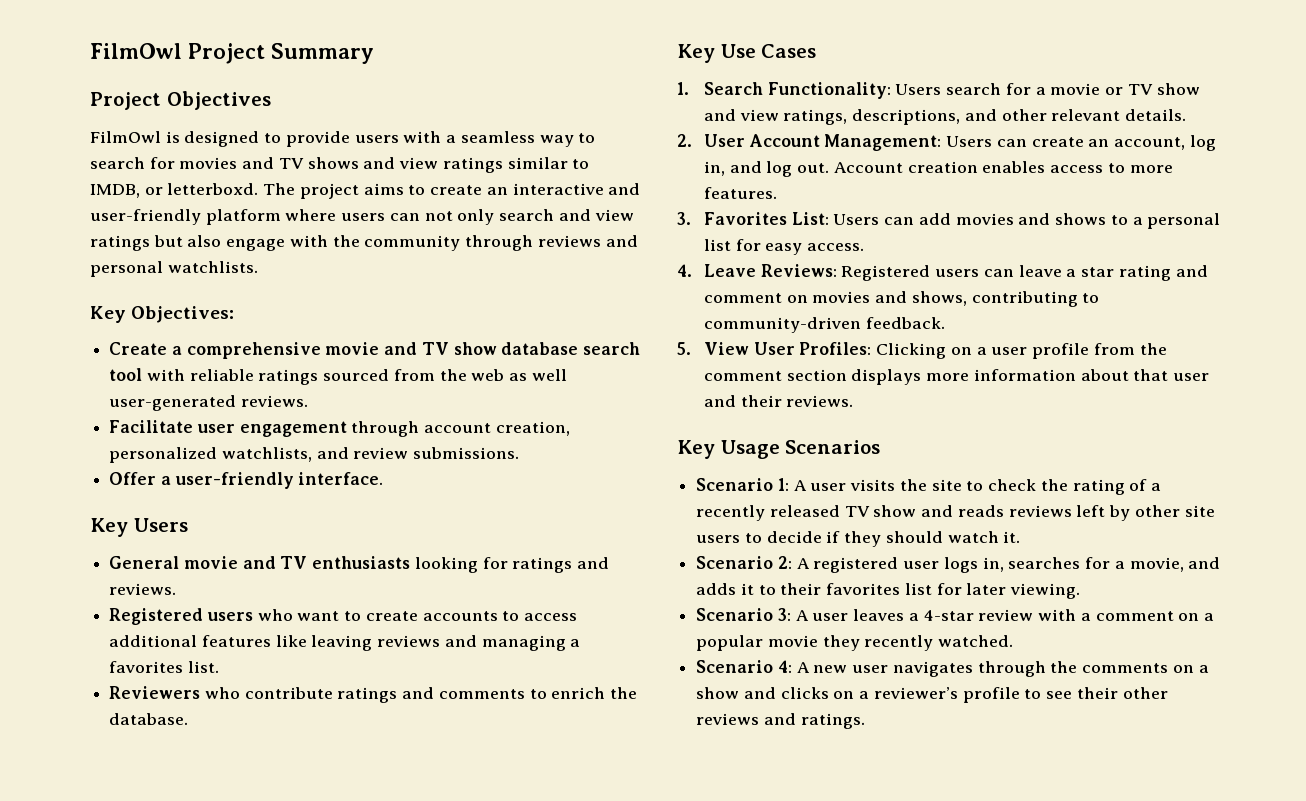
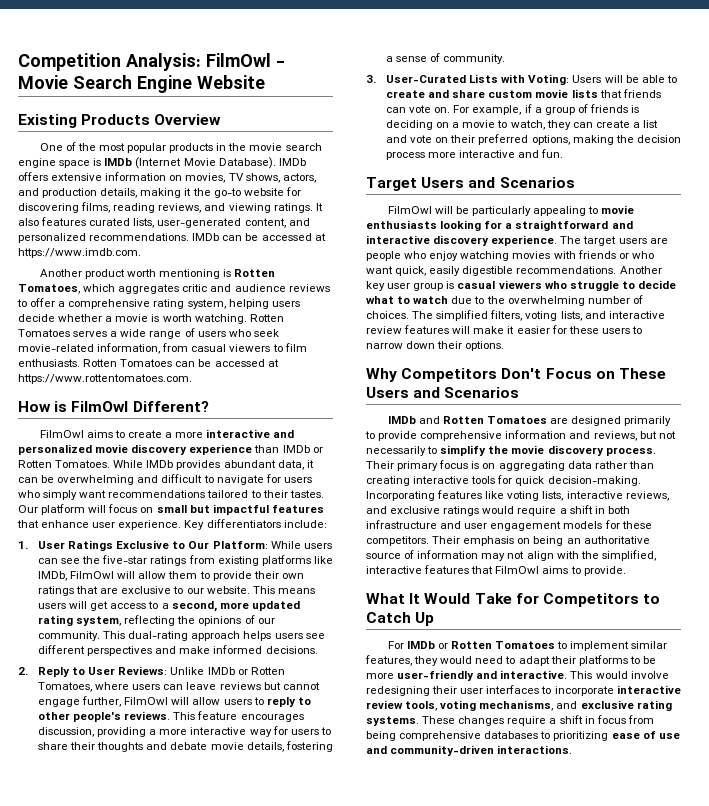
- FilmOwl Project Summary
- Project Objectives
- FilmOwl is designed to provide users with a seamless way to search for movies and TV shows and view ratings similar to IMDB, or letterboxd. The project aims to create an interactive and user-friendly platform where users can not only search and view ratings but also engage with the community through reviews and personal watchlists.
- Key Objectives:
- Create a comprehensive movie and TV show database search tool with reliable ratings sourced from the web as well user-generated reviews.
- Facilitate user engagement through account creation, personalized watchlists, and review submissions.
- Offer a user-friendly interface.
- Key Users
- General movie and TV enthusiasts looking for ratings and reviews.
- Registered users who want to create accounts to access additional features like leaving reviews and managing a favorites list.
- Reviewers who contribute ratings and comments to enrich the database.
- Key Use Cases
- 1. Search Functionality: Users search for a movie or TV show and view ratings, descriptions, and other relevant details.
- 2. User Account Management: Users can create an account, log in, and log out. Account creation enables access to more features.
- 3. Favorites List: Users can add movies and shows to a personal list for easy access.
- 4. Leave Reviews: Registered users can leave a star rating and comment on movies and shows, contributing to community-driven feedback.
- 5. View User Profiles: Clicking on a user profile from the comment section displays more information about that user and their reviews.
- Key Usage Scenarios
- Scenario 1: A user visits the site to check the rating of a recently released TV show and reads reviews left by other site users to decide if they should watch it.
- Scenario 2: A registered user logs in, searches for a movie, and adds it to their favorites list for later viewing.
- Scenario 3: A user leaves a 4-star review with a comment on a popular movie they recently watched.
- Scenario 4: A new user navigates through the comments on a show and clicks on a reviewer’s profile to see their other reviews and ratings.
+ Competition Analysis: FilmOwl - Movie Search Engine Website
+ Existing Products Overview
+ One of the most popular products in the movie search engine space is IMDb (Internet Movie Database). IMDb offers extensive information on movies, TV shows, actors, and production details, making it the go-to website for discovering films, reading reviews, and viewing ratings. It also features curated lists, user-generated content, and personalized recommendations. IMDb can be accessed at https://www.imdb.com.
+ Another product worth mentioning is Rotten Tomatoes, which aggregates critic and audience reviews to offer a comprehensive rating system, helping users decide whether a movie is worth watching. Rotten Tomatoes serves a wide range of users who seek movie-related information, from casual viewers to film enthusiasts. Rotten Tomatoes can be accessed at https://www.rottentomatoes.com.
+ How is FilmOwl Different?
+ FilmOwl aims to create a more interactive and personalized movie discovery experience than IMDb or Rotten Tomatoes. While IMDb provides abundant data, it can be overwhelming and difficult to navigate for users who simply want recommendations tailored to their tastes. Our platform will focus on small but impactful features that enhance user experience. Key differentiators include:
+ 1. User Ratings Exclusive to Our Platform: While users can see the five-star ratings from existing platforms like IMDb, FilmOwl will allow them to provide their own ratings that are exclusive to our website. This means users will get access to a second, more updated rating system, reflecting the opinions of our community. This dual-rating approach helps users see different perspectives and make informed decisions.
+ 2. Reply to User Reviews: Unlike IMDb or Rotten Tomatoes, where users can leave reviews but cannot engage further, FilmOwl will allow users to reply to other people's reviews. This feature encourages discussion, providing a more interactive way for users to share their thoughts and debate movie details, fostering a sense of community.
+ 3. User-Curated Lists with Voting: Users will be able to create and share custom movie lists that friends can vote on. For example, if a group of friends is deciding on a movie to watch, they can create a list and vote on their preferred options, making the decision process more interactive and fun.
+ Target Users and Scenarios
+ FilmOwl will be particularly appealing to movie enthusiasts looking for a straightforward and interactive discovery experience. The target users are people who enjoy watching movies with friends or who want quick, easily digestible recommendations. Another key user group is casual viewers who struggle to decide what to watch due to the overwhelming number of choices. The simplified filters, voting lists, and interactive review features will make it easier for these users to narrow down their options.
+ Why Competitors Don't Focus on These Users and Scenarios
+ IMDb and Rotten Tomatoes are designed primarily to provide comprehensive information and reviews, but not necessarily to simplify the movie discovery process. Their primary focus is on aggregating data rather than creating interactive tools for quick decision-making. Incorporating features like voting lists, interactive reviews, and exclusive ratings would require a shift in both infrastructure and user engagement models for these competitors. Their emphasis on being an authoritative source of information may not align with the simplified, interactive features that FilmOwl aims to provide.
+ What It Would Take for Competitors to Catch Up
+ For IMDb or Rotten Tomatoes to implement similar features, they would need to adapt their platforms to be more user-friendly and interactive. This would involve redesigning their user interfaces to incorporate interactive review tools, voting mechanisms, and exclusive rating systems. These changes require a shift in focus from being comprehensive databases to prioritizing ease of use and community-driven interactions.

